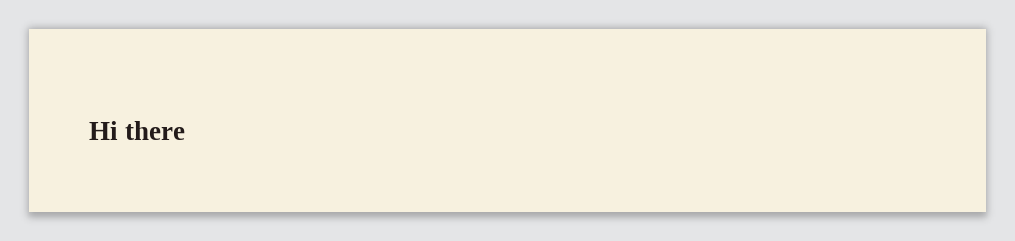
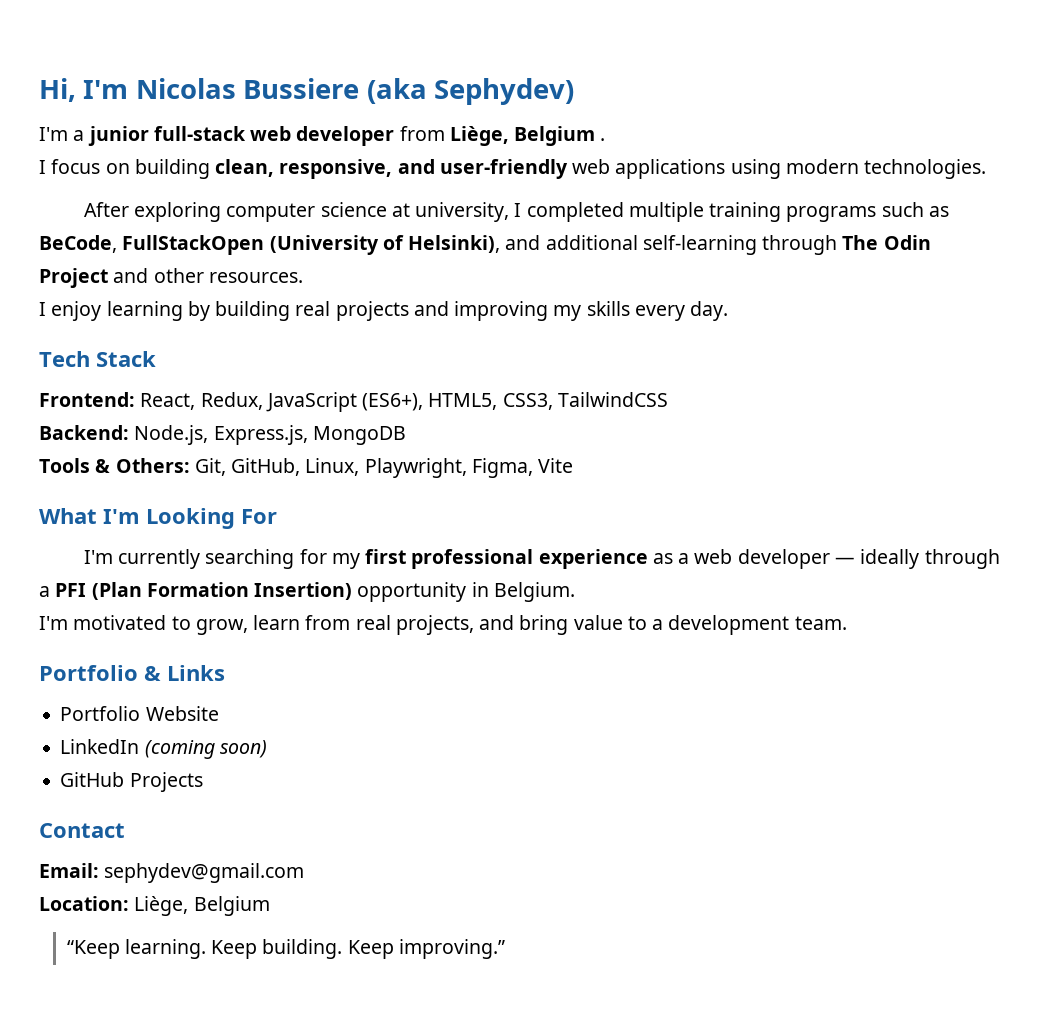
- Hi there
+ Hi, I'm Nicolas Bussiere (aka Sephydev)
+ I'm a junior full-stack web developer from Liège, Belgium .
+ I focus on building clean, responsive, and user-friendly web applications using modern technologies.
+ After exploring computer science at university, I completed multiple training programs such as BeCode, FullStackOpen (University of Helsinki), and additional self-learning through The Odin Project and other resources.
+ I enjoy learning by building real projects and improving my skills every day.
+ Tech Stack
+ Frontend: React, Redux, JavaScript (ES6+), HTML5, CSS3, TailwindCSS
+ Backend: Node.js, Express.js, MongoDB
+ Tools & Others: Git, GitHub, Linux, Playwright, Figma, Vite
+ What I'm Looking For
+ I'm currently searching for my first professional experience as a web developer — ideally through a PFI (Plan Formation Insertion) opportunity in Belgium.
+ I'm motivated to grow, learn from real projects, and bring value to a development team.
+ Portfolio & Links
+ Portfolio Website
+ LinkedIn (coming soon)
+ GitHub Projects
+ Contact
+ Email: sephydev@gmail.com
+ Location: Liège, Belgium
+ “Keep learning. Keep building. Keep improving.”

